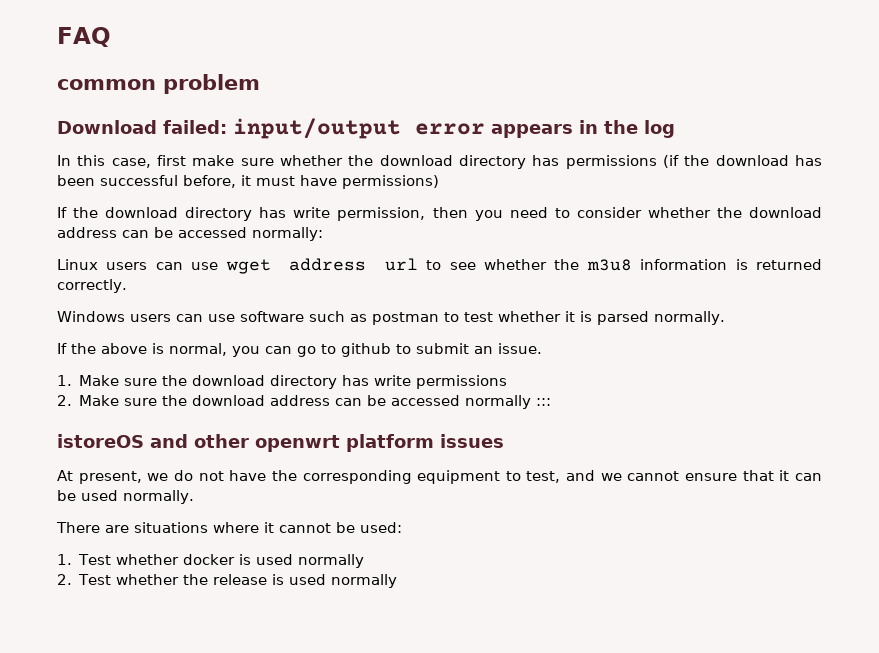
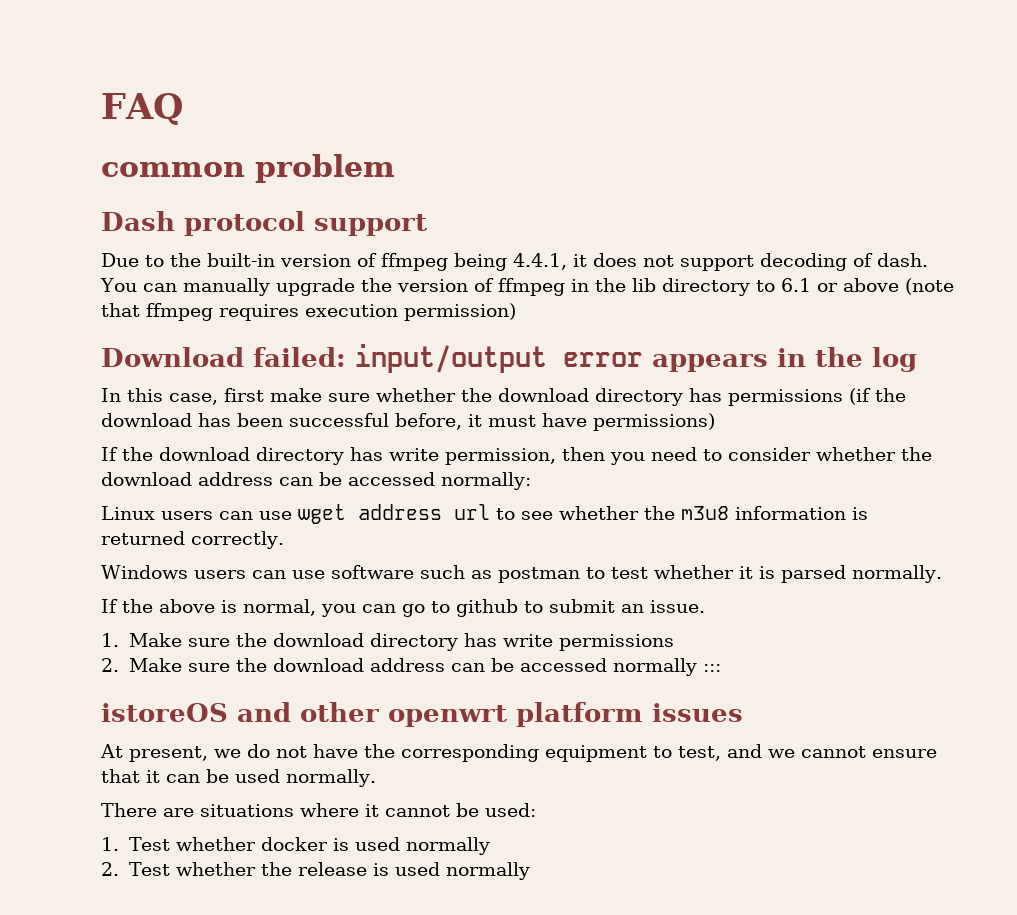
+ Dash protocol support
+ Due to the built-in version of ffmpeg being 4.4.1, it does not support decoding of dash. You can manually upgrade the version of ffmpeg in the lib directory to 6.1 or above (note that ffmpeg requires execution permission)

